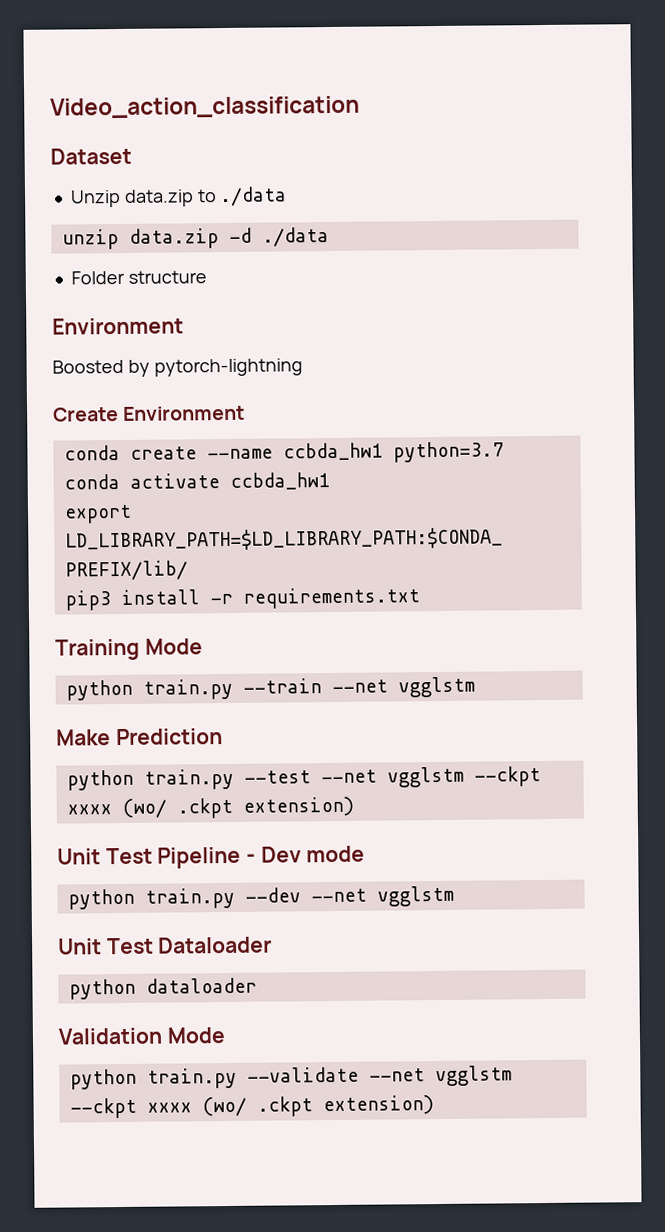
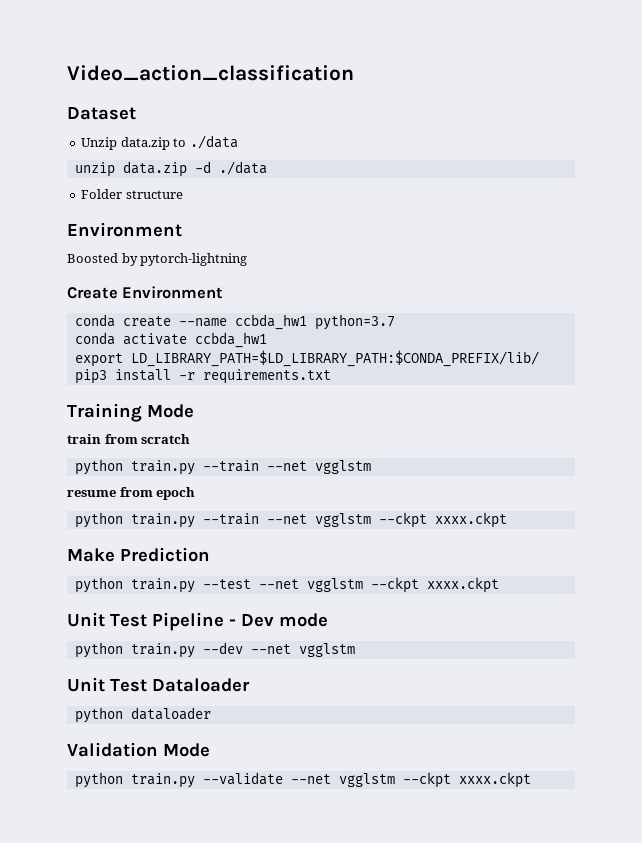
+ train from scratch
  python train.py --train --net vgglstm
+ resume from epoch
+ python train.py --train --net vgglstm --ckpt xxxx.ckpt
- python train.py --test --net vgglstm --ckpt xxxx (wo/ .ckpt extension)
+ python train.py --test --net vgglstm --ckpt xxxx.ckpt
- python train.py --validate --net vgglstm --ckpt xxxx (wo/ .ckpt extension)
+ python train.py --validate --net vgglstm --ckpt xxxx.ckpt

